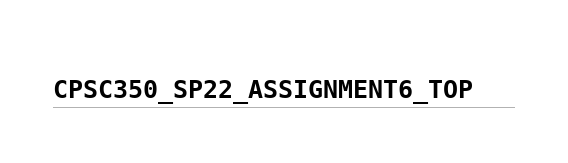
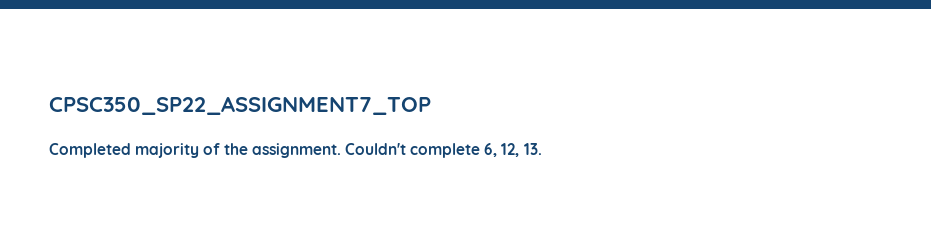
- CPSC350_SP22_ASSIGNMENT6_TOP
+ CPSC350_SP22_ASSIGNMENT7_TOP
+ Completed majority of the assignment. Couldn't complete 6, 12, 13.

